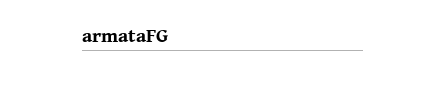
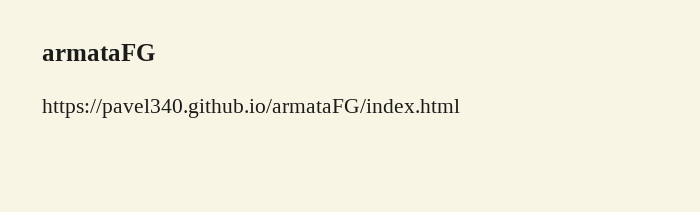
+ https://pavel340.github.io/armataFG/index.html

